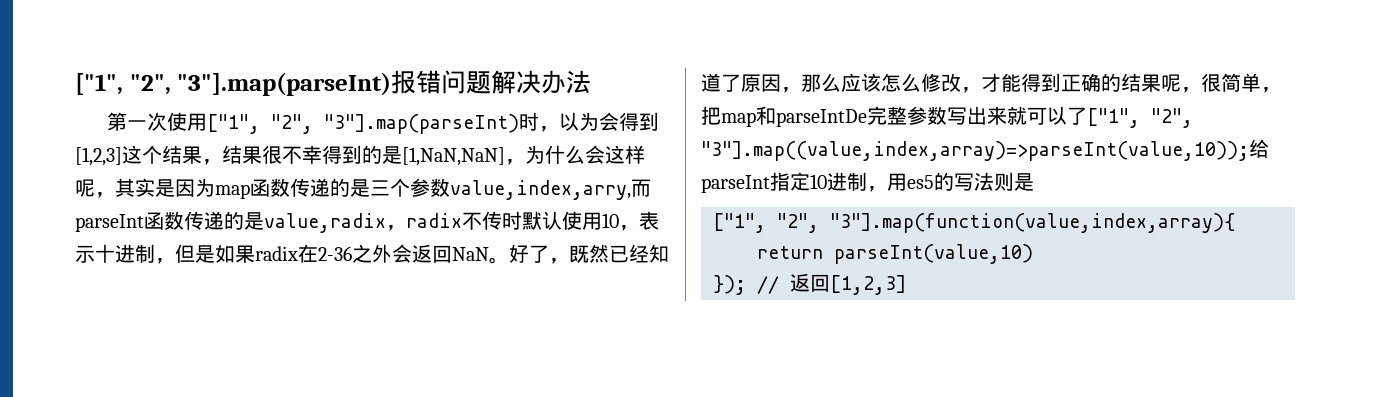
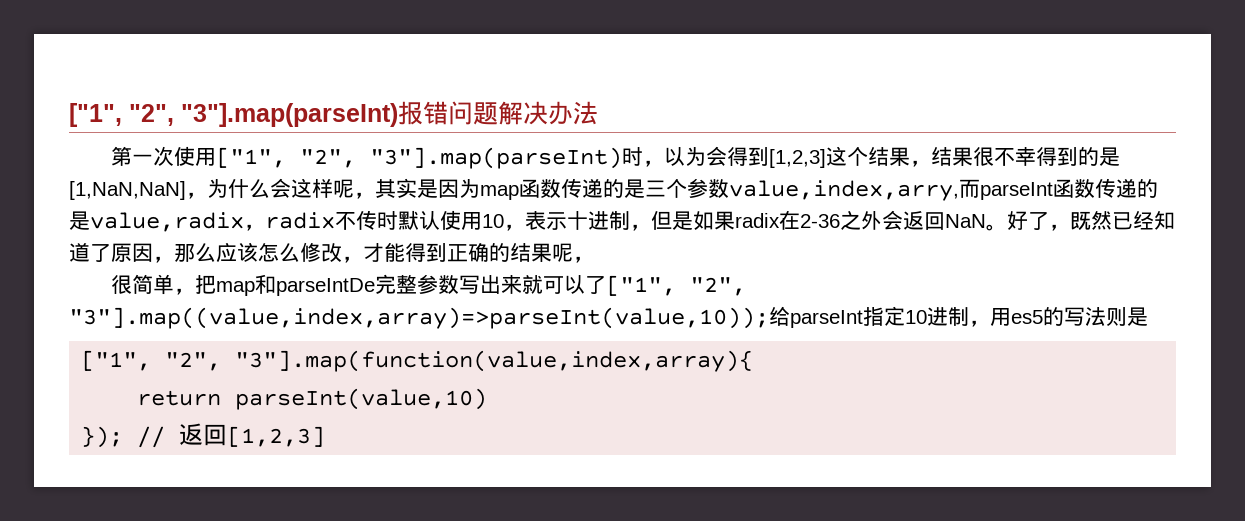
- 好了，既然已经知道了原因，那么应该怎么修改，才能得到正确的结果呢，很简单，把map和parseIntDe完整参数写出来就可以了["1", "2", "3"].map((value,index,array)=>parseInt(value,10));给parseInt指定10进制，用es5的写法则是
+ 好了，既然已经知道了原因，那么应该怎么修改，才能得到正确的结果呢，
+ 很简单，把map和parseIntDe完整参数写出来就可以了["1", "2", "3"].map((value,index,array)=>parseInt(value,10));给parseInt指定10进制，用es5的写法则是

